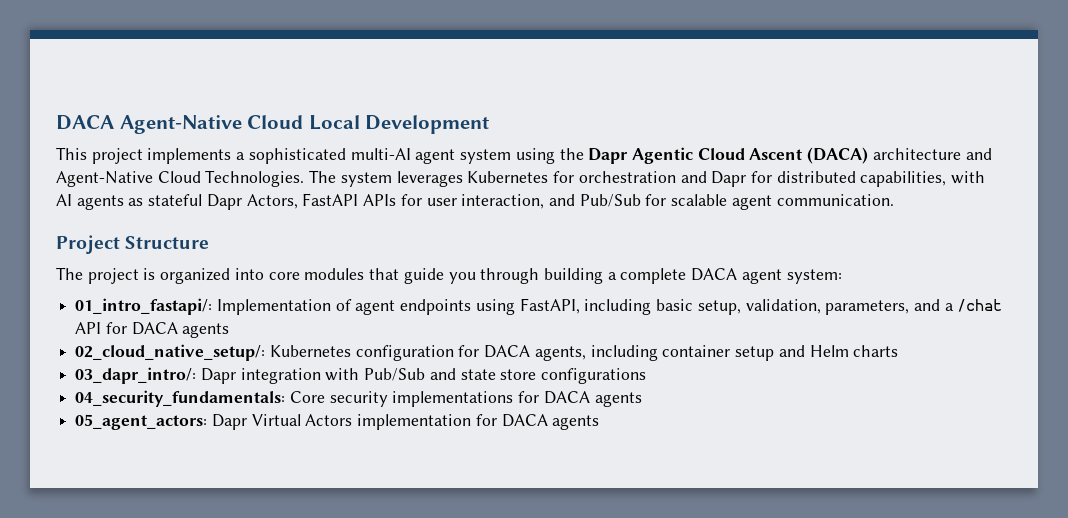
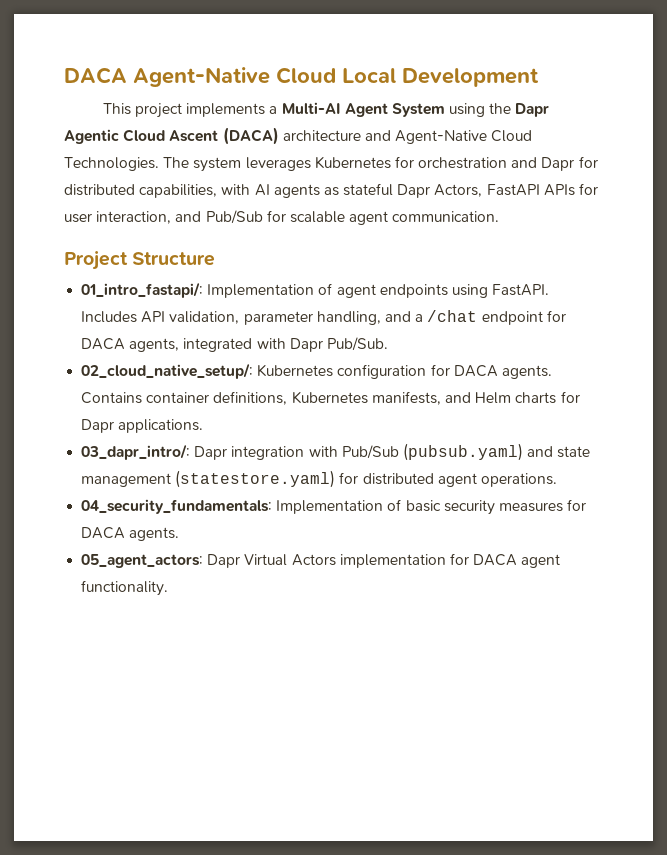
- This project implements a sophisticated multi-AI agent system using the Dapr Agentic Cloud Ascent (DACA) architecture and Agent-Native Cloud Technologies.
+ This project implements a Multi-AI Agent System using the Dapr Agentic Cloud Ascent (DACA) architecture and Agent-Native Cloud Technologies.
- The project is organized into core modules that guide you through building a complete DACA agent system:
- 01_intro_fastapi/: Implementation of agent endpoints using FastAPI, including basic setup, validation, parameters, and a /chat API for DACA agents
+ 01_intro_fastapi/: Implementation of agent endpoints using FastAPI. Includes API validation, parameter handling, and a /chat endpoint for DACA agents, integrated with Dapr Pub/Sub.
- 02_cloud_native_setup/: Kubernetes configuration for DACA agents, including container setup and Helm charts
+ 02_cloud_native_setup/: Kubernetes configuration for DACA agents. Contains container definitions, Kubernetes manifests, and Helm charts for Dapr applications.
- 03_dapr_intro/: Dapr integration with Pub/Sub and state store configurations
- 04_security_fundamentals: Core security implementations for DACA agents
+ 03_dapr_intro/: Dapr integration with Pub/Sub (pubsub.yaml) and state management (statestore.yaml) for distributed agent operations.
+ 04_security_fundamentals: Implementation of basic security measures for DACA agents.
- 05_agent_actors: Dapr Virtual Actors implementation for DACA agents
+ 05_agent_actors: Dapr Virtual Actors implementation for DACA agent functionality.

